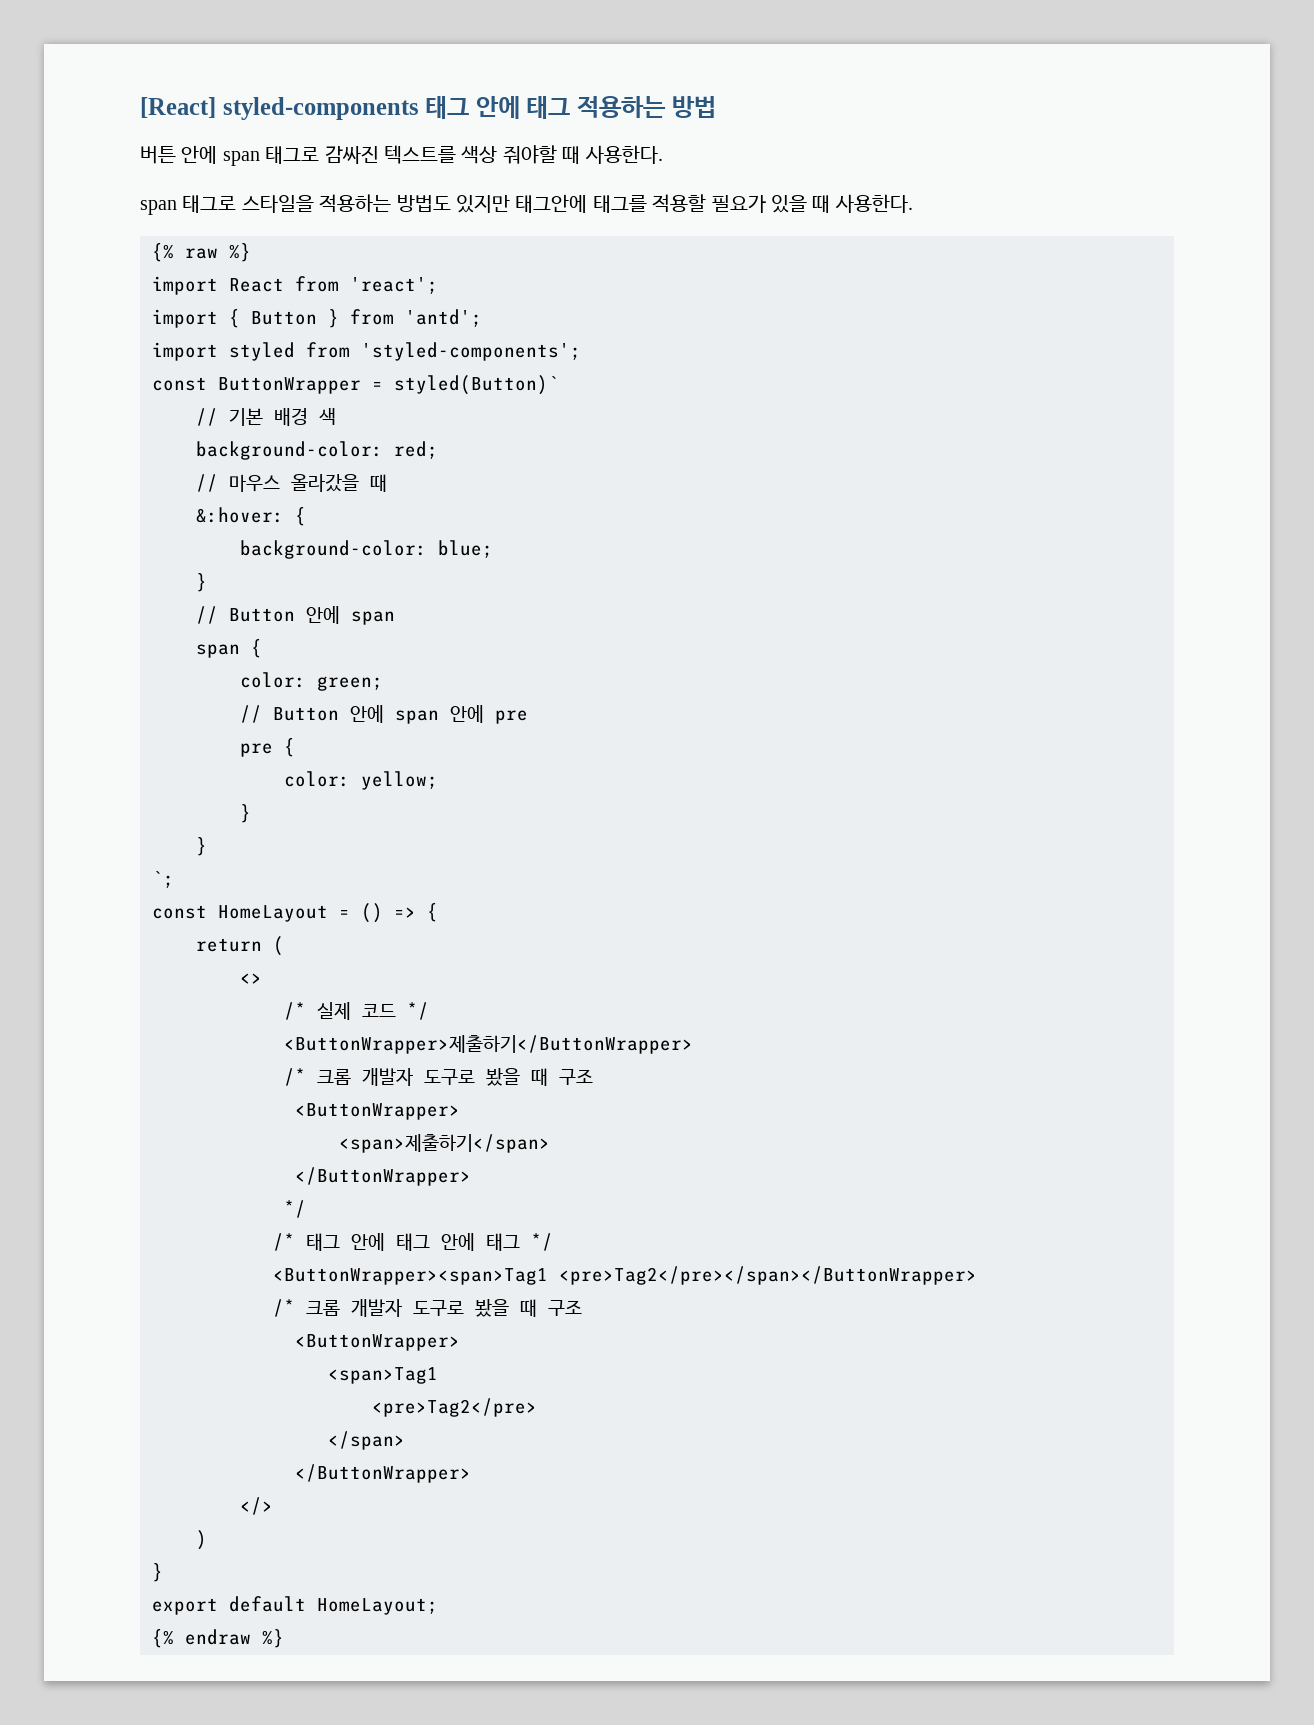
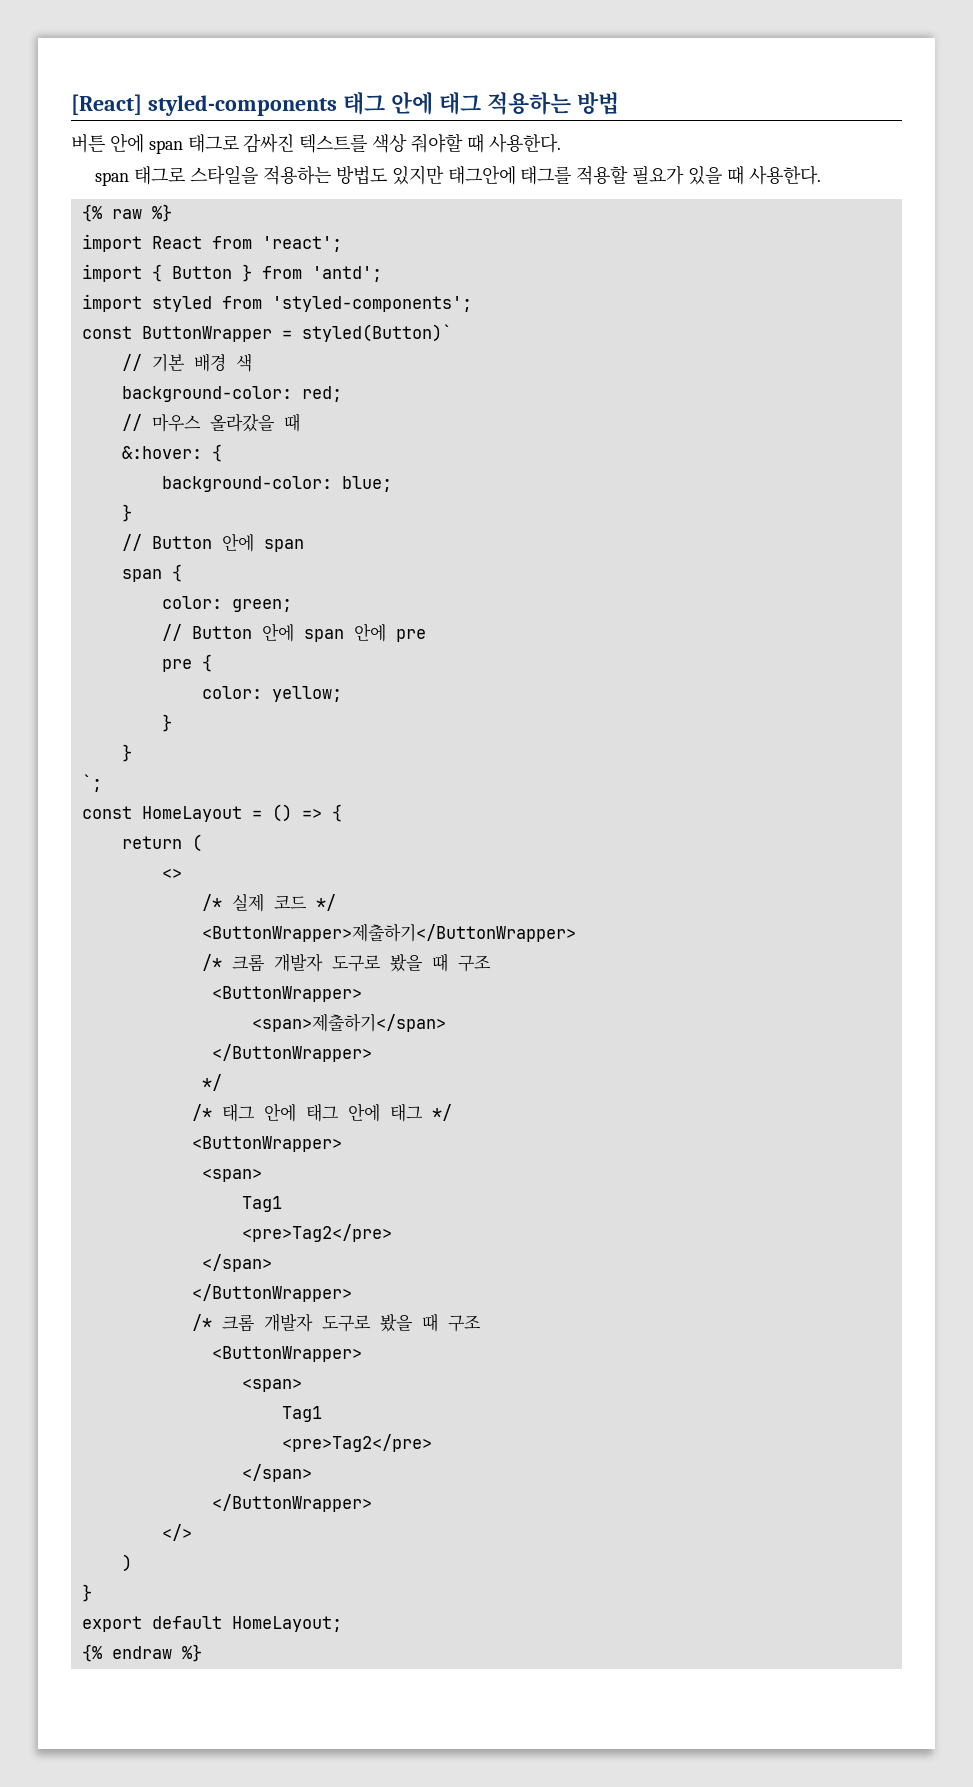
  /* 태그 안에 태그 안에 태그 */
- <ButtonWrapper><span>Tag1 <pre>Tag2</pre></span></ButtonWrapper>
+ <ButtonWrapper>
+ <span>
+ Tag1
+ <pre>Tag2</pre>
+ </span>
+ </ButtonWrapper>
  /* 크롬 개발자 도구로 봤을 때 구조
  <ButtonWrapper>
- <span>Tag1
+ <span>
+ Tag1

